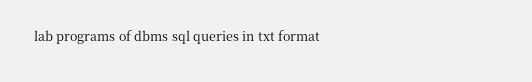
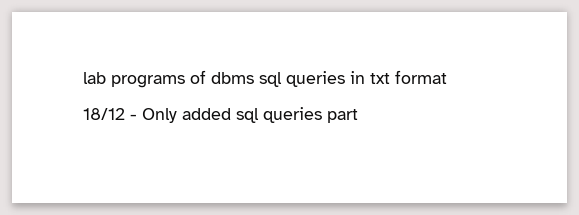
+ 18/12 - Only added sql queries part

